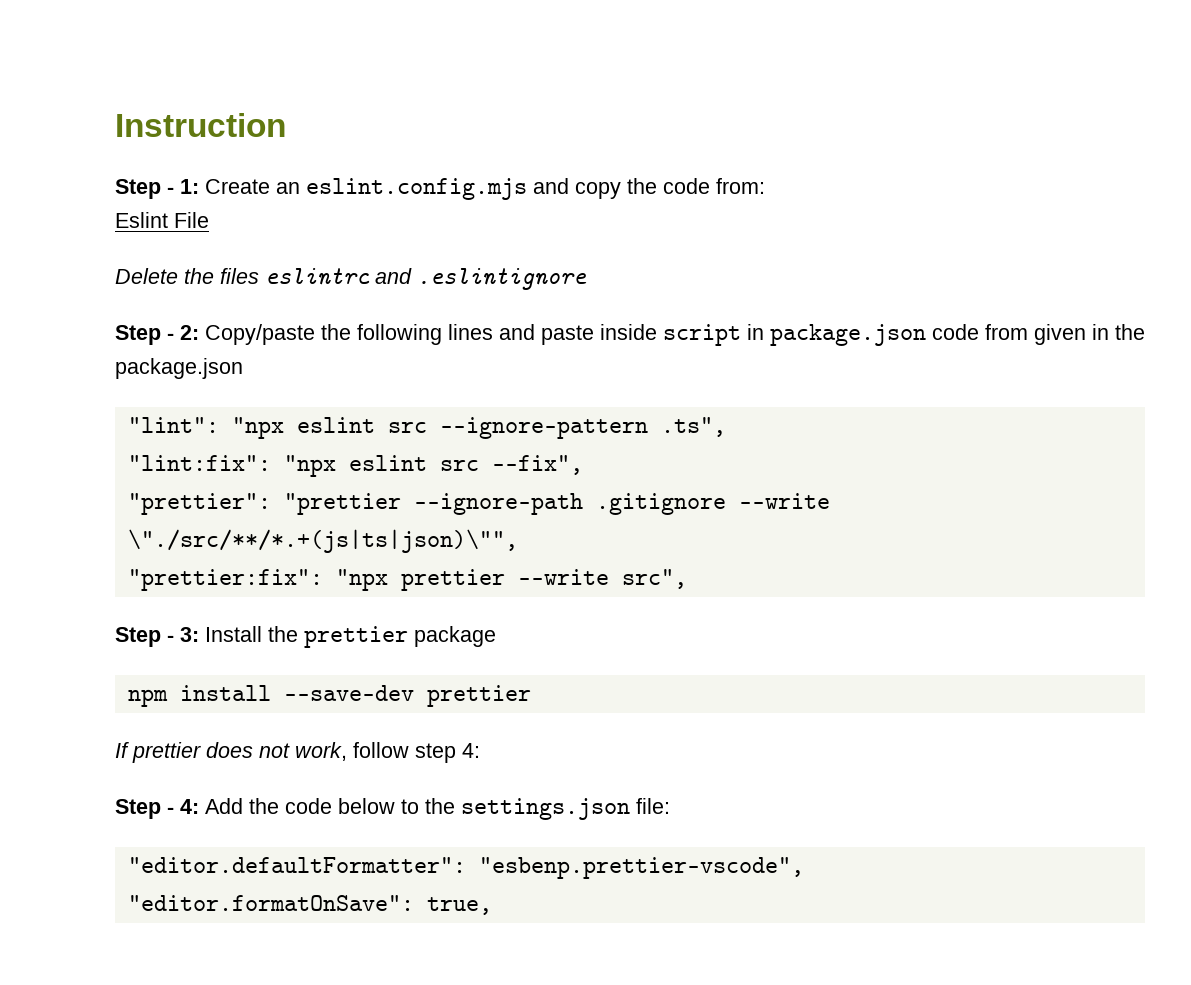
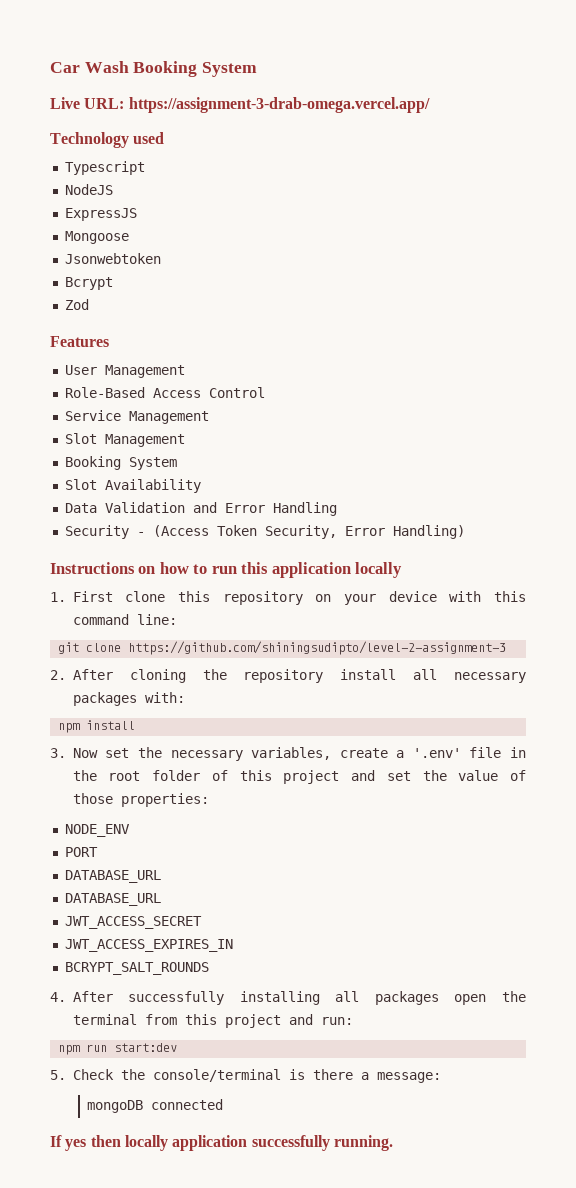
- Instruction
- Step - 1: Create an eslint.config.mjs and copy the code from:
- Eslint File
- Delete the files eslintrc and .eslintignore
- Step - 2: Copy/paste the following lines and paste inside script in package.json code from given in the package.json
- "lint": "npx eslint src --ignore-pattern .ts",
- "lint:fix": "npx eslint src --fix",
- "prettier": "prettier --ignore-path .gitignore --write \"./src/**/*.+(js|ts|json)\"",
- "prettier:fix": "npx prettier --write src",
- Step - 3: Install the prettier package
- npm install --save-dev prettier
- If prettier does not work, follow step 4:
- Step - 4: Add the code below to the settings.json file:
- "editor.defaultFormatter": "esbenp.prettier-vscode",
- "editor.formatOnSave": true,
+ Car Wash Booking System
+ Live URL: https://assignment-3-drab-omega.vercel.app/
+ Technology used
+ Typescript
+ NodeJS
+ ExpressJS
+ Mongoose
+ Jsonwebtoken
+ Bcrypt
+ Zod
+ Features
+ User Management
+ Role-Based Access Control
+ Service Management
+ Slot Management
+ Booking System
+ Slot Availability
+ Data Validation and Error Handling
+ Security - (Access Token Security, Error Handling)
+ Instructions on how to run this application locally
+ 1. First clone this repository on your device with this command line:
+ git clone https://github.com/shiningsudipto/level-2-assignment-3
+ 2. After cloning the repository install all necessary packages with:
+ npm install
+ 3. Now set the necessary variables, create a '.env' file in the root folder of this project and set the value of those properties:
+ NODE_ENV
+ PORT
+ DATABASE_URL
+ DATABASE_URL
+ JWT_ACCESS_SECRET
+ JWT_ACCESS_EXPIRES_IN
+ BCRYPT_SALT_ROUNDS
+ 4. After successfully installing all packages open the terminal from this project and run:
+ npm run start:dev
+ 5. Check the console/terminal is there a message:
+ mongoDB connected
+ If yes then locally application successfully running.

